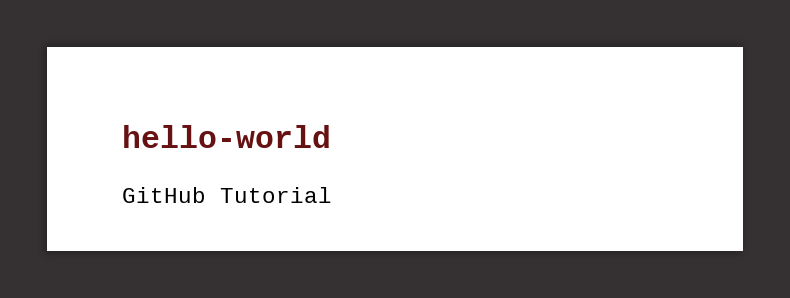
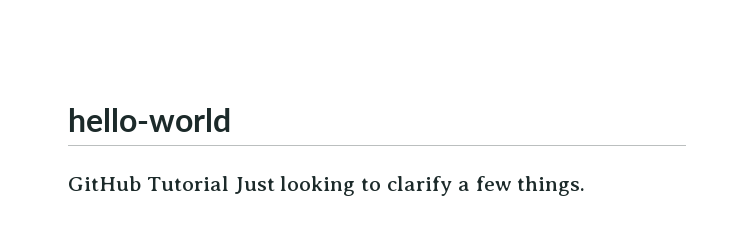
- GitHub Tutorial
+ GitHub Tutorial Just looking to clarify a few things.

